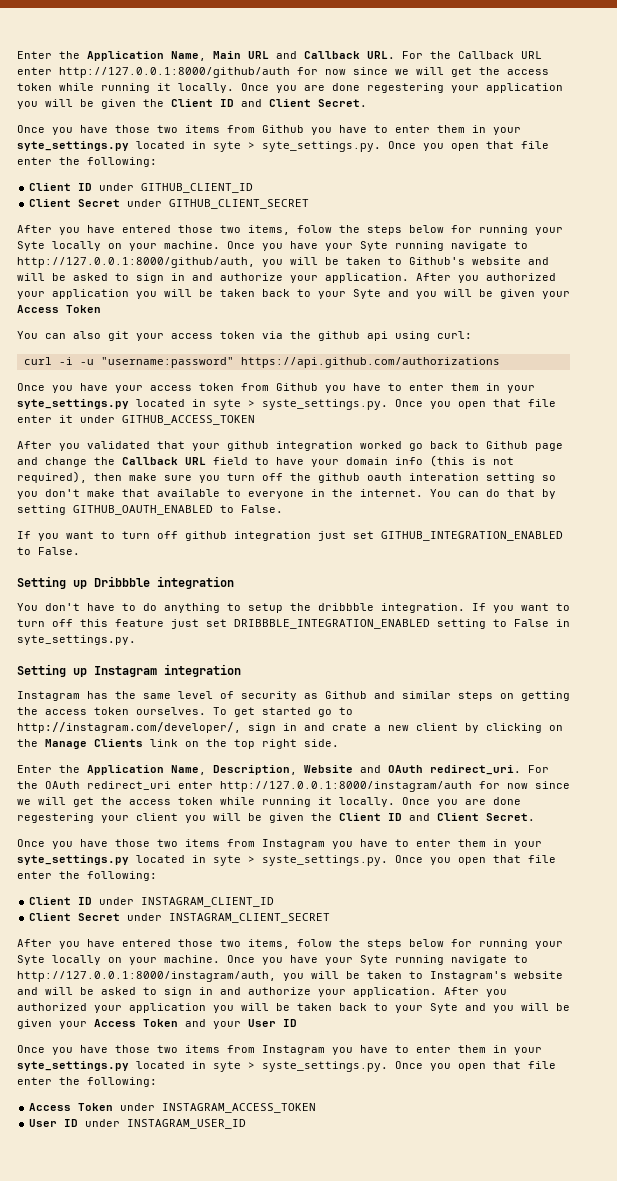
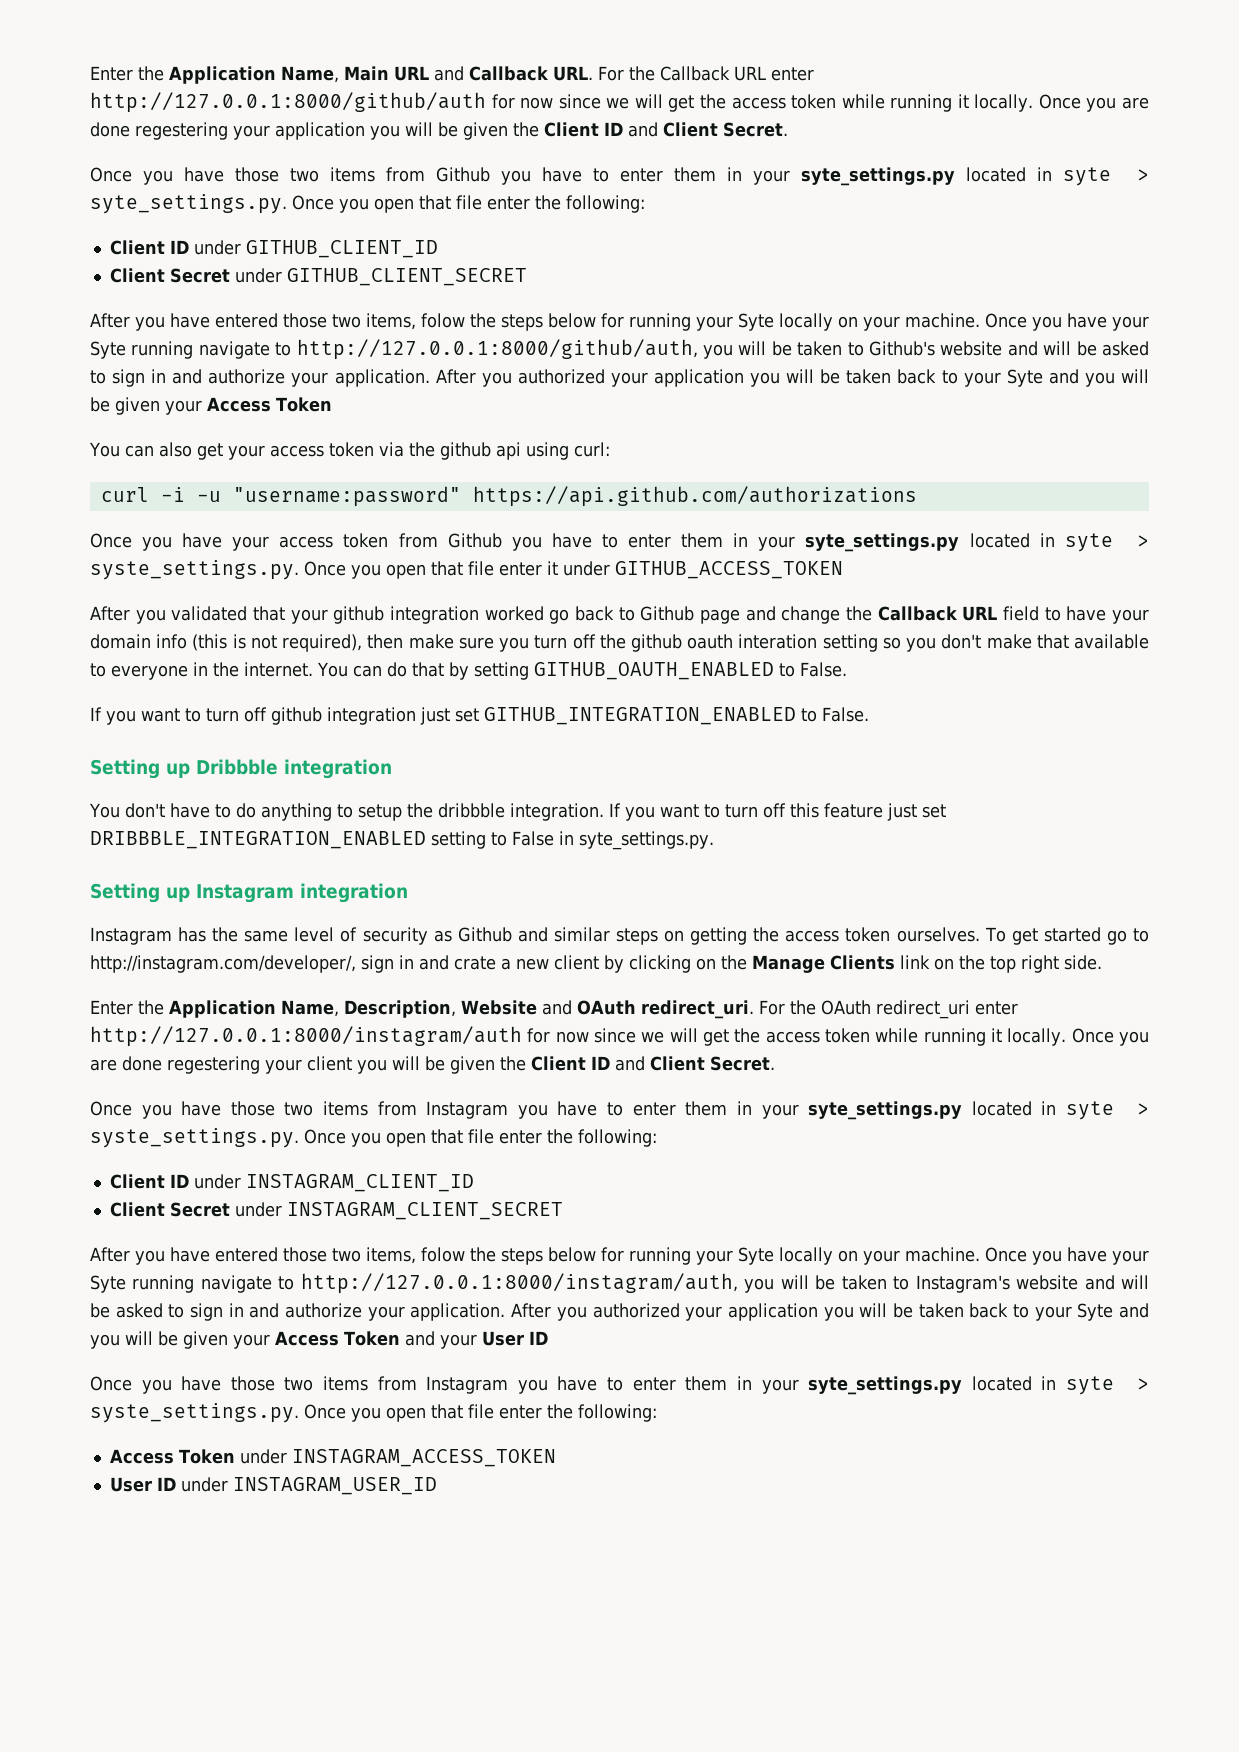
- You can also git your access token via the github api using curl:
+ You can also get your access token via the github api using curl:

